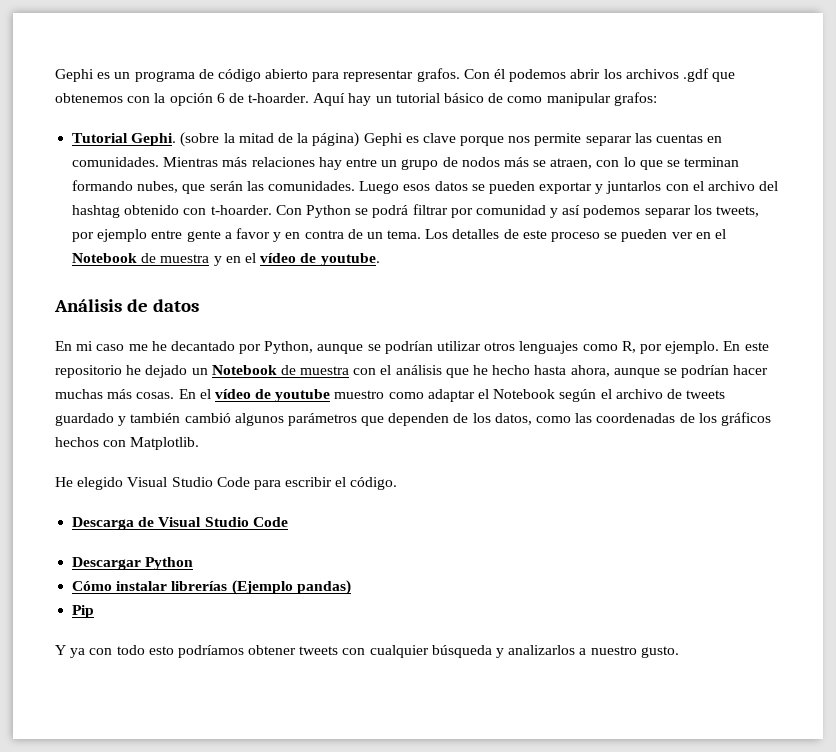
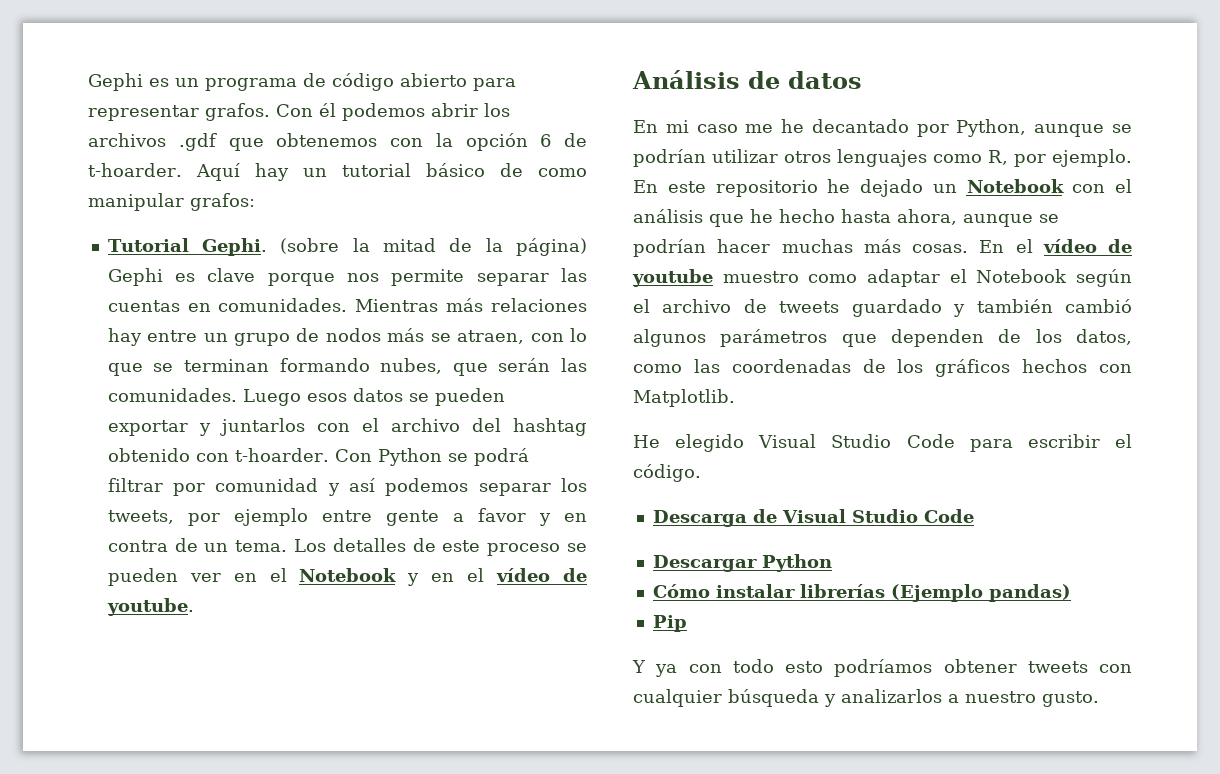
- Los detalles de este proceso se pueden ver en el Notebook de muestra y en el vídeo de youtube.
+ Los detalles de este proceso se pueden ver en el Notebook y en el vídeo de youtube.
- En este repositorio he dejado un Notebook de muestra con el análisis que he hecho hasta ahora, aunque se podrían hacer muchas más cosas.
+ En este repositorio he dejado un Notebook con el análisis que he hecho hasta ahora, aunque se podrían hacer muchas más cosas.

